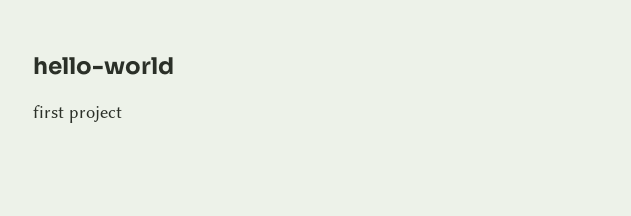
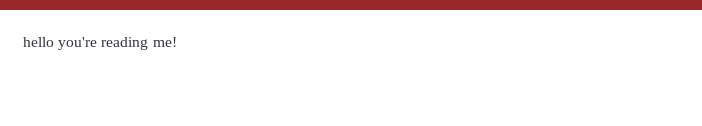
- hello-world
- first project
+ hello you're reading me!

